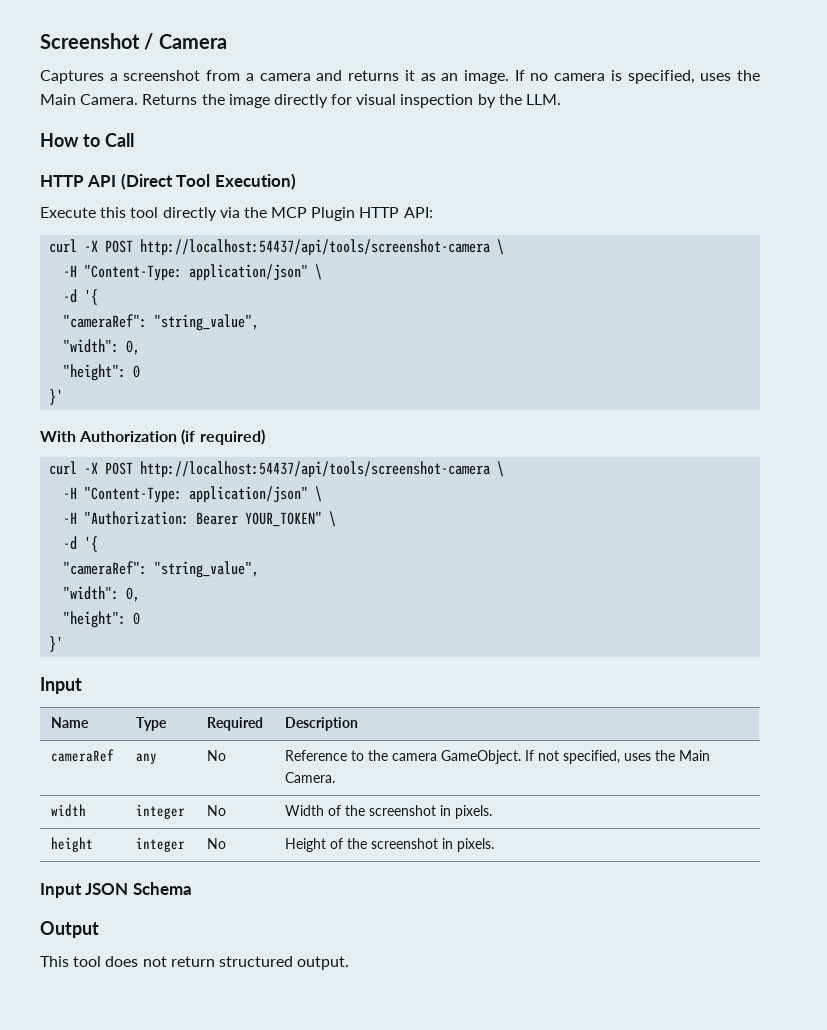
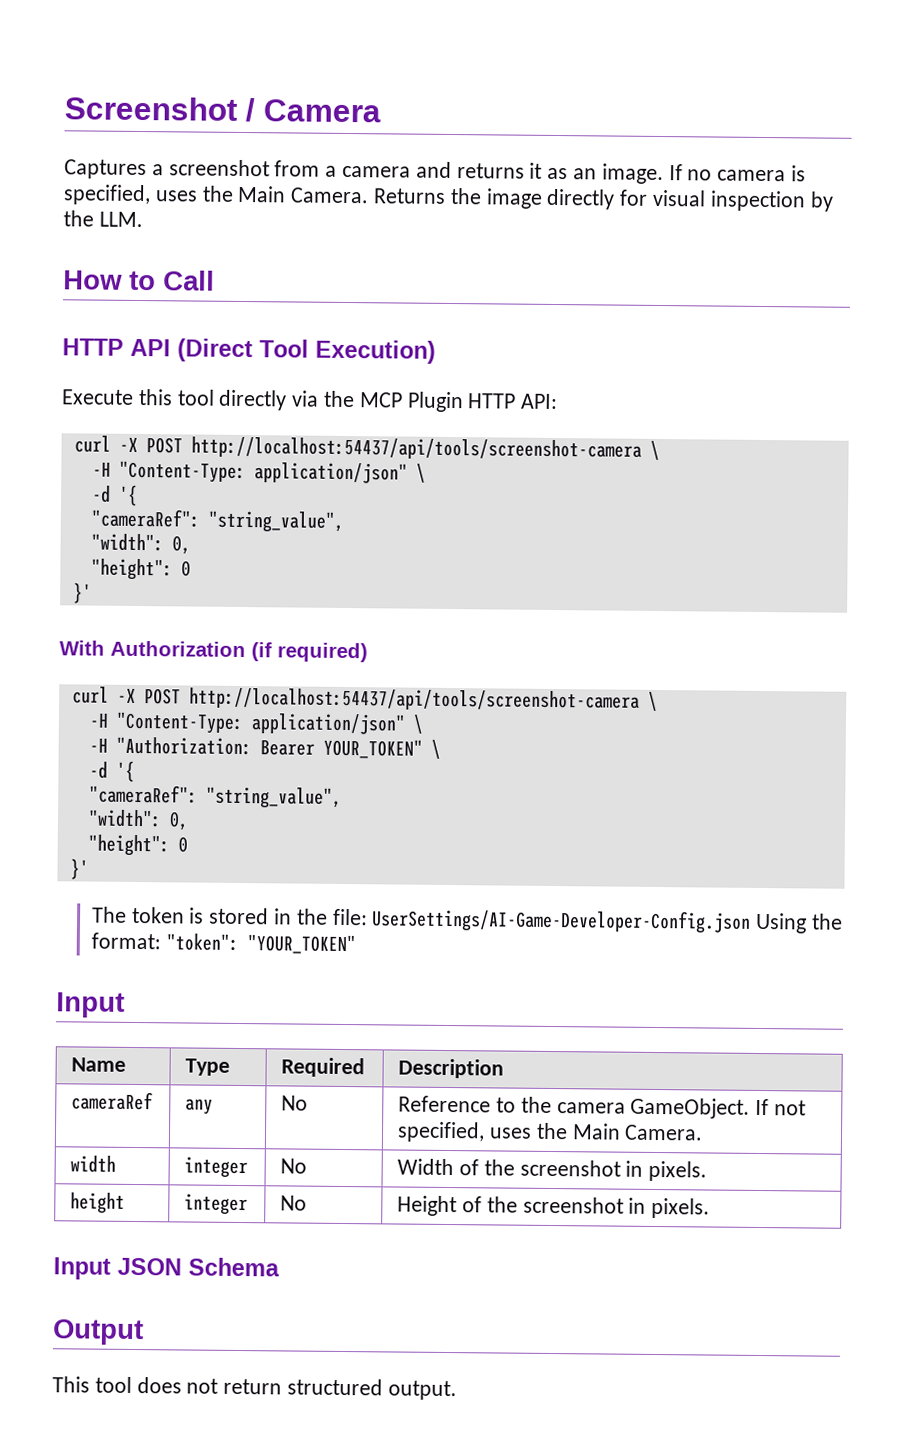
+ The token is stored in the file: UserSettings/AI-Game-Developer-Config.json Using the format: "token": "YOUR_TOKEN"

